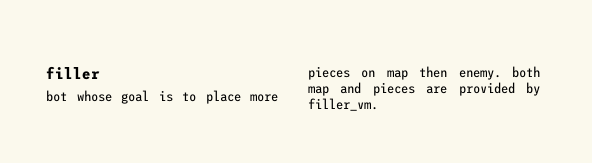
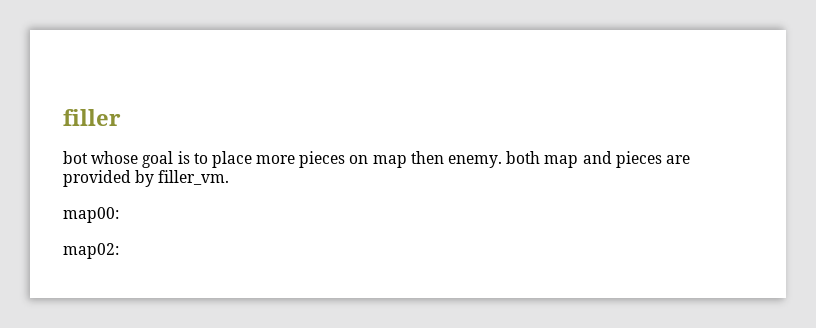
+ map00:
+ map02:

